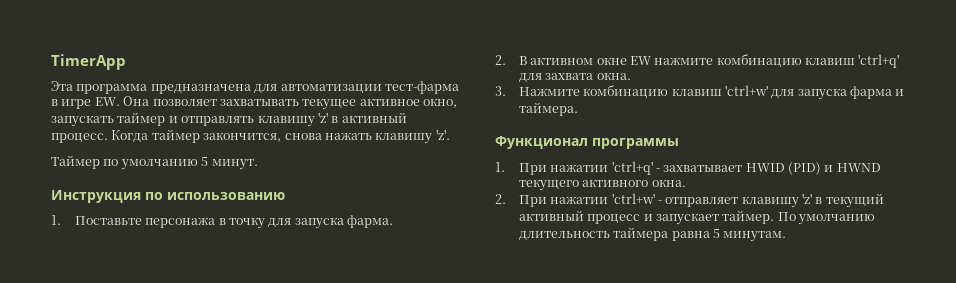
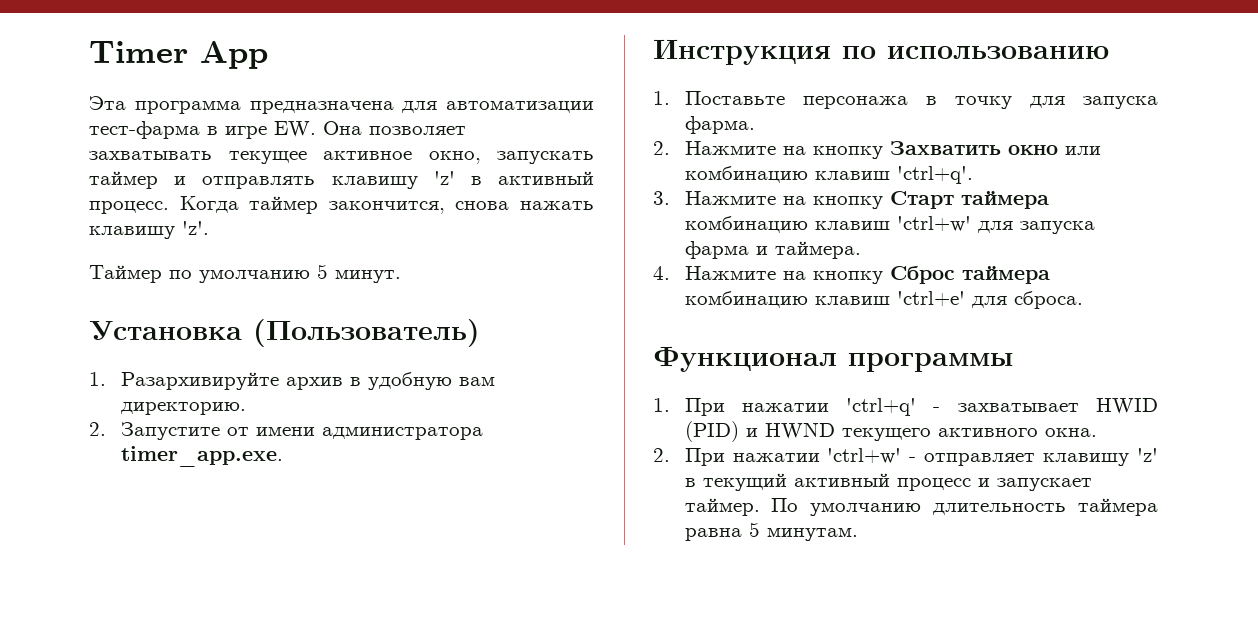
- TimerApp
+ Timer App
+ Установка (Пользователь)
+ 1. Разархивируйте архив в удобную вам директорию.
+ 2. Запустите от имени администратора timer_app.exe.
- 2. В активном окне EW нажмите комбинацию клавиш 'ctrl+q' для захвата окна.
- 3. Нажмите комбинацию клавиш 'ctrl+w' для запуска фарма и таймера.
+ 2. Нажмите на кнопку Захватить окно или комбинацию клавиш 'ctrl+q'.
+ 3. Нажмите на кнопку Старт таймера комбинацию клавиш 'ctrl+w' для запуска фарма и таймера.
+ 4. Нажмите на кнопку Сброс таймера комбинацию клавиш 'ctrl+e' для сброса.

